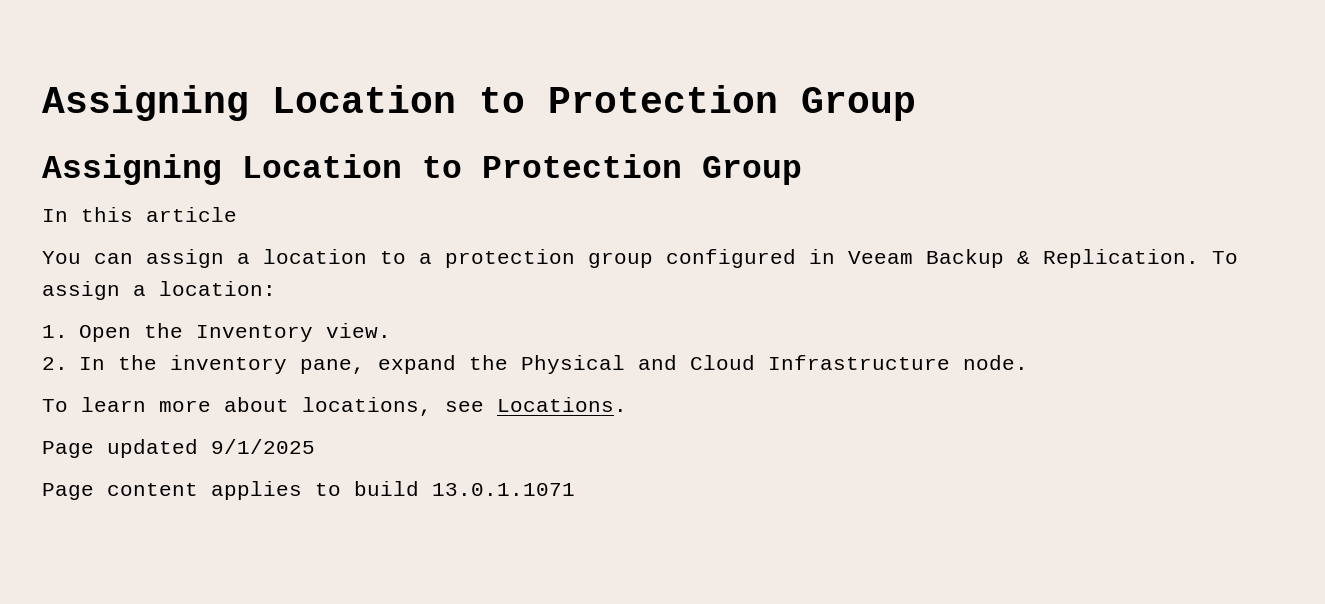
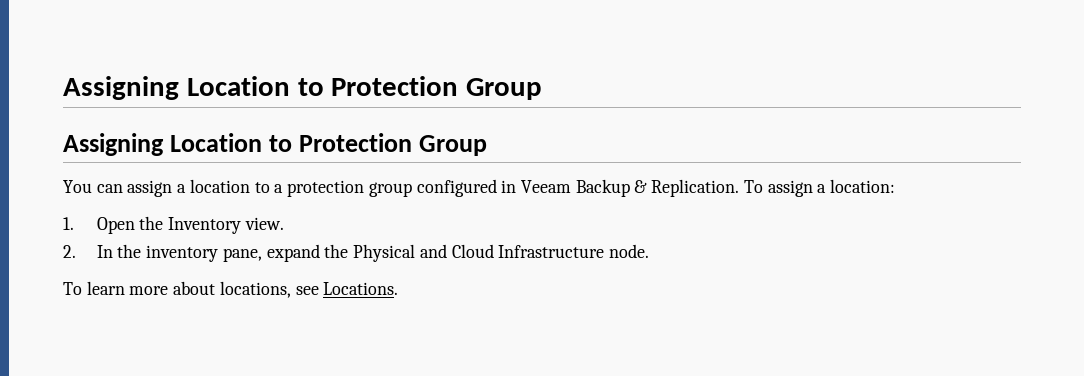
- In this article
- Page updated 9/1/2025
- Page content applies to build 13.0.1.1071

